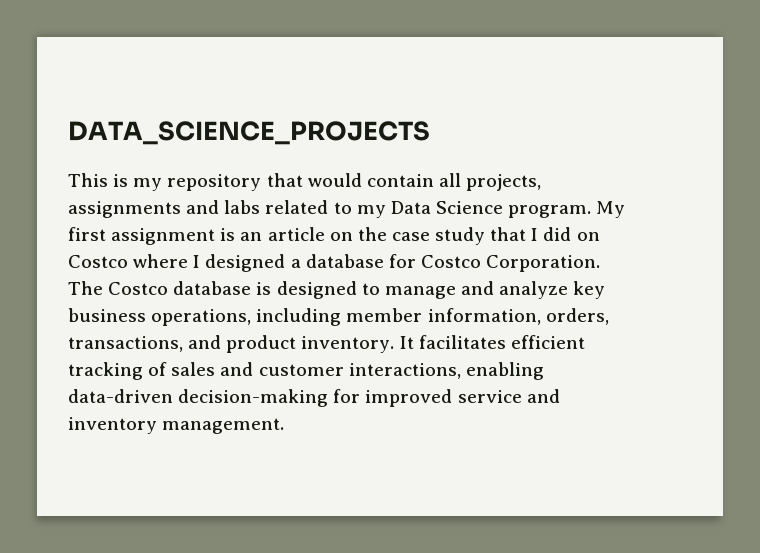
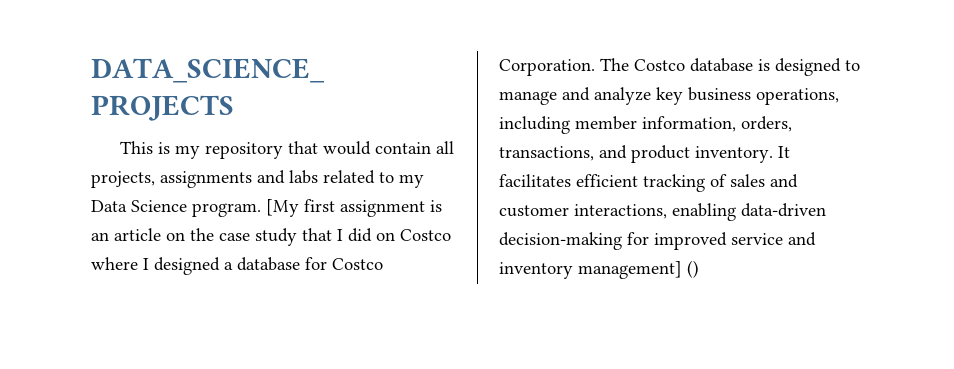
- My first assignment is an article on the case study that I did on Costco where I designed a database for Costco Corporation.
+ [My first assignment is an article on the case study that I did on Costco where I designed a database for Costco Corporation.
- It facilitates efficient tracking of sales and customer interactions, enabling data-driven decision-making for improved service and inventory management.
+ It facilitates efficient tracking of sales and customer interactions, enabling data-driven decision-making for improved service and inventory management] ()

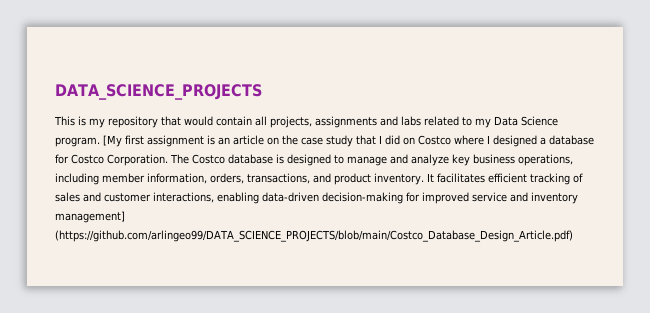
- It facilitates efficient tracking of sales and customer interactions, enabling data-driven decision-making for improved service and inventory management] ()
+ It facilitates efficient tracking of sales and customer interactions, enabling data-driven decision-making for improved service and inventory management] (https://github.com/arlingeo99/DATA_SCIENCE_PROJECTS/blob/main/Costco_Database_Design_Article.pdf)

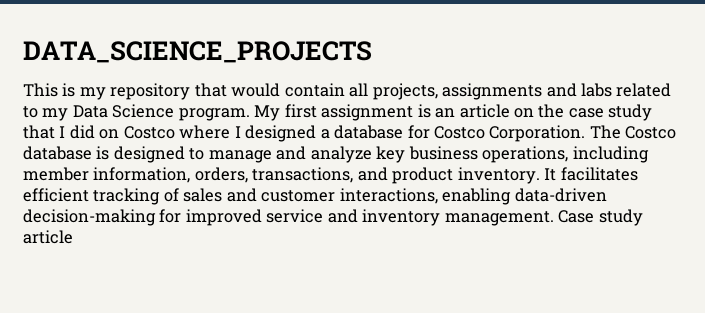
- [My first assignment is an article on the case study that I did on Costco where I designed a database for Costco Corporation.
+ My first assignment is an article on the case study that I did on Costco where I designed a database for Costco Corporation.
- It facilitates efficient tracking of sales and customer interactions, enabling data-driven decision-making for improved service and inventory management] (https://github.com/arlingeo99/DATA_SCIENCE_PROJECTS/blob/main/Costco_Database_Design_Article.pdf)
+ It facilitates efficient tracking of sales and customer interactions, enabling data-driven decision-making for improved service and inventory management. Case study article

